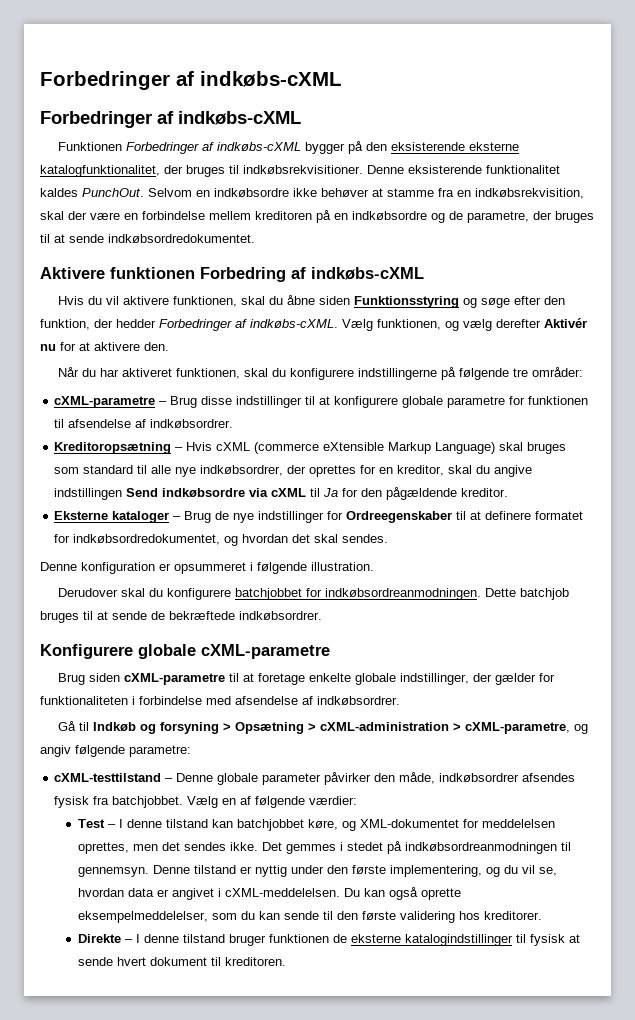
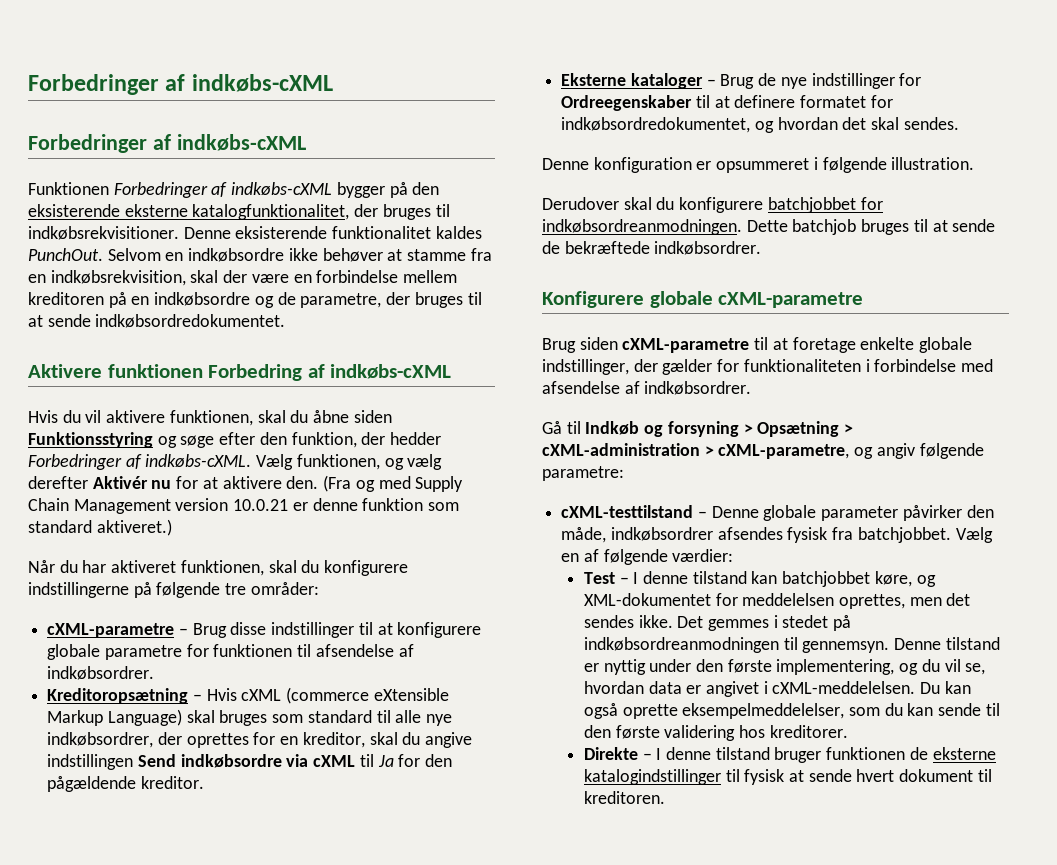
+ (Fra og med Supply Chain Management version 10.0.21 er denne funktion som standard aktiveret.)

